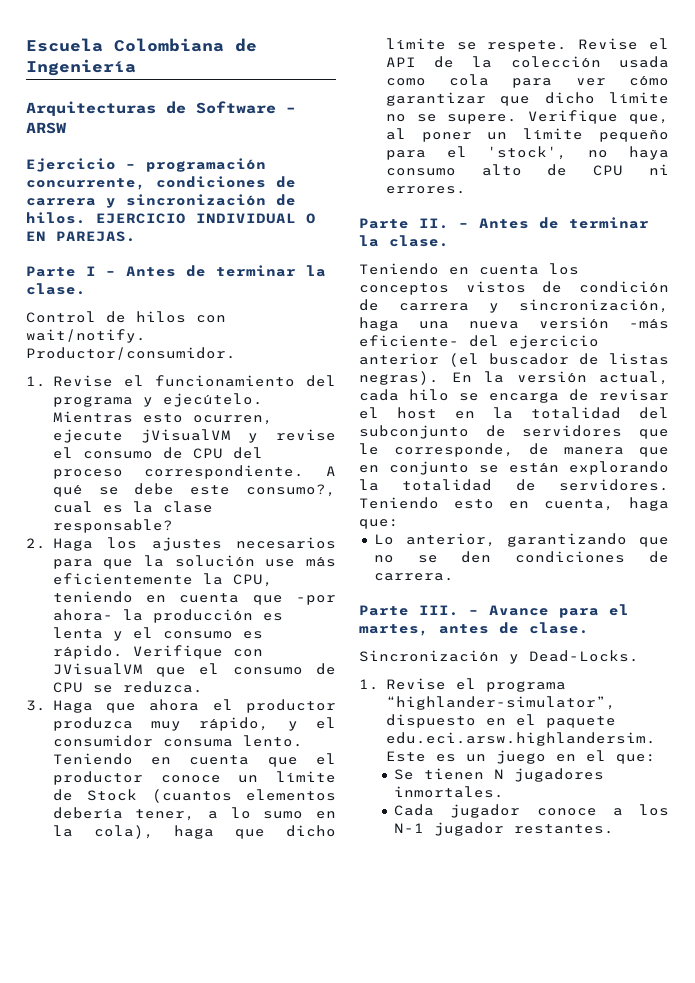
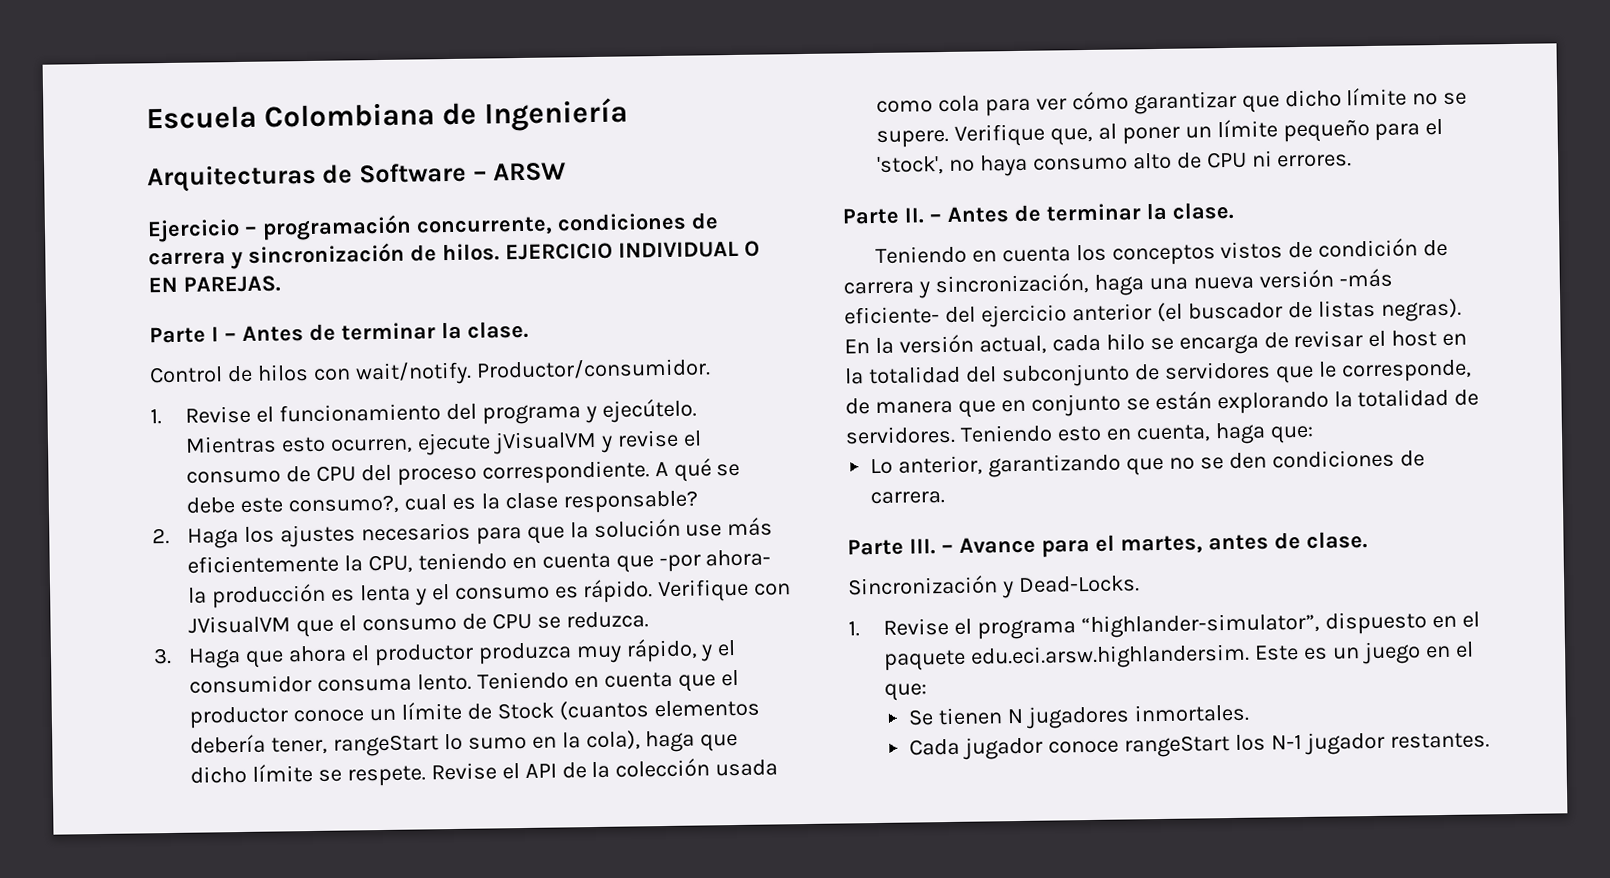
- Teniendo en cuenta que el productor conoce un límite de Stock (cuantos elementos debería tener, a lo sumo en la cola), haga que dicho límite se respete.
+ Teniendo en cuenta que el productor conoce un límite de Stock (cuantos elementos debería tener, rangeStart lo sumo en la cola), haga que dicho límite se respete.
- Cada jugador conoce a los N-1 jugador restantes.
+ Cada jugador conoce rangeStart los N-1 jugador restantes.

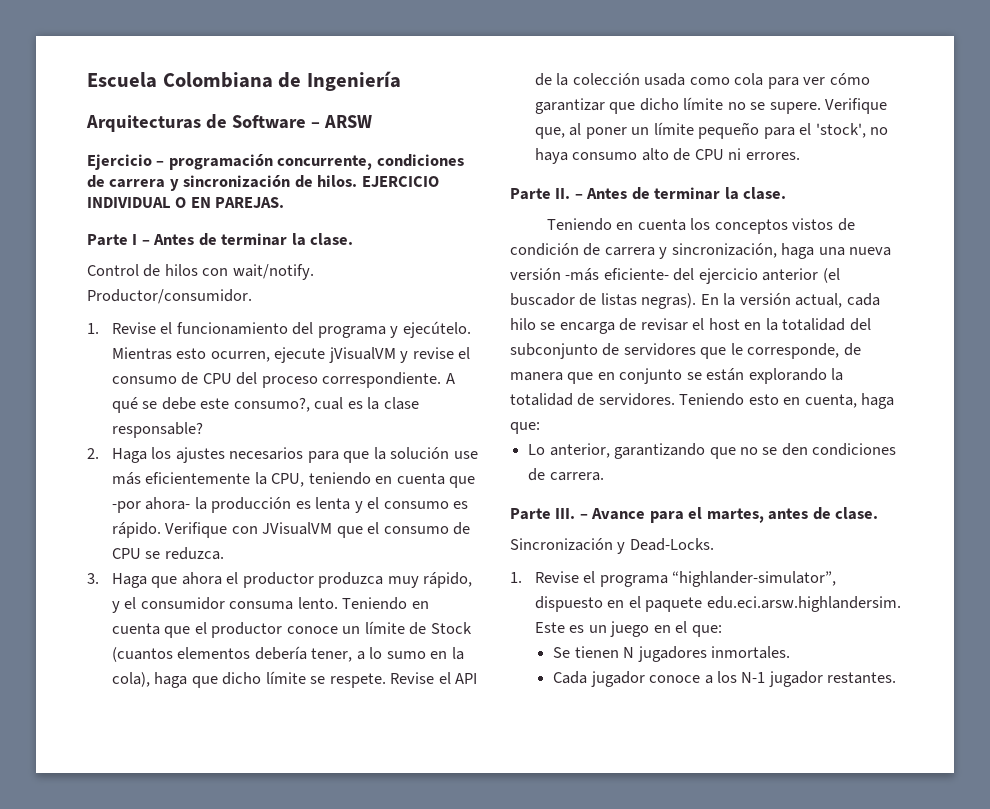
- Teniendo en cuenta que el productor conoce un límite de Stock (cuantos elementos debería tener, rangeStart lo sumo en la cola), haga que dicho límite se respete.
+ Teniendo en cuenta que el productor conoce un límite de Stock (cuantos elementos debería tener, a lo sumo en la cola), haga que dicho límite se respete.
- Cada jugador conoce rangeStart los N-1 jugador restantes.
+ Cada jugador conoce a los N-1 jugador restantes.

